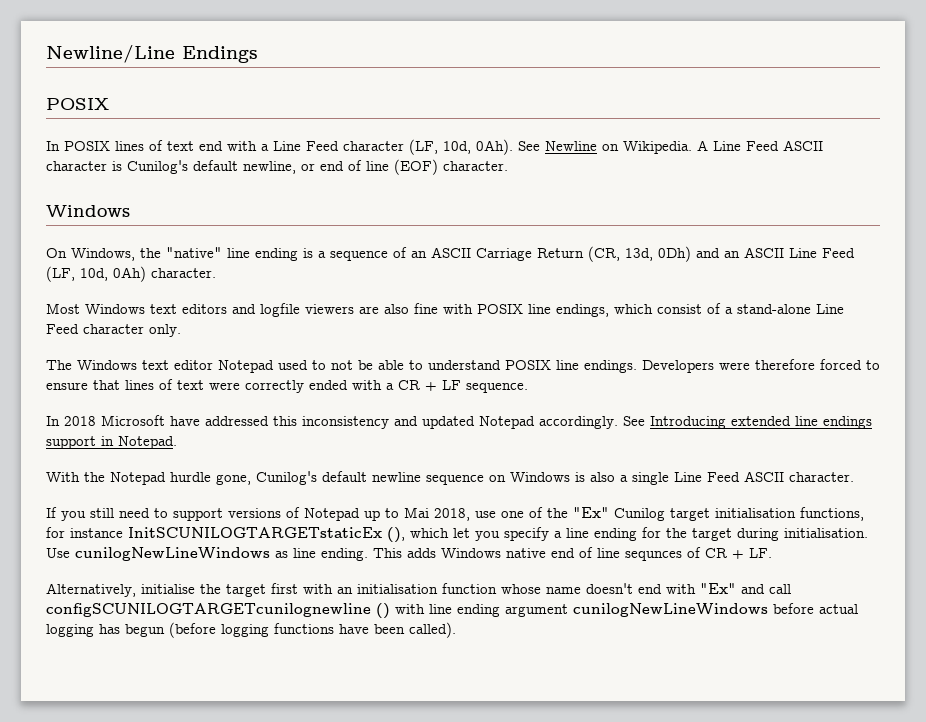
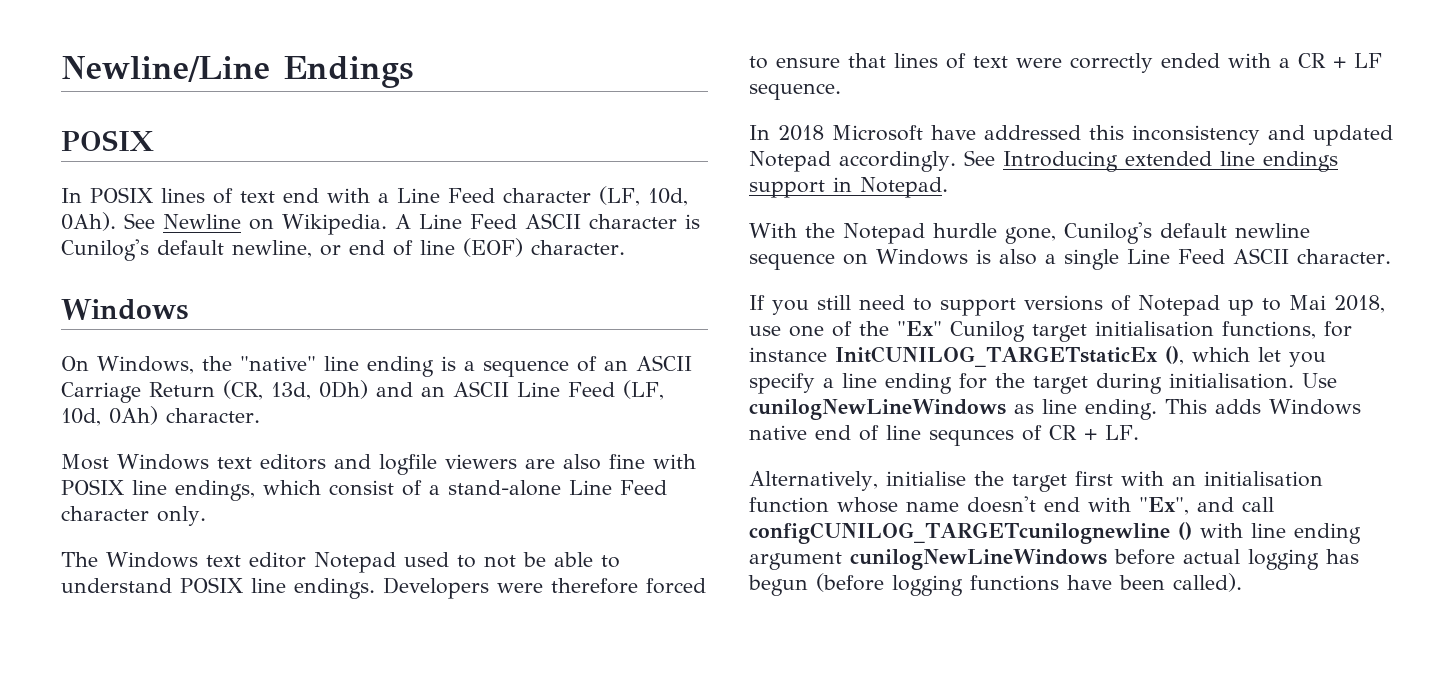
- If you still need to support versions of Notepad up to Mai 2018, use one of the "Ex" Cunilog target initialisation functions, for instance InitSCUNILOGTARGETstaticEx (), which let you specify a line ending for the target during initialisation.
+ If you still need to support versions of Notepad up to Mai 2018, use one of the "Ex" Cunilog target initialisation functions, for instance InitCUNILOG_TARGETstaticEx (), which let you specify a line ending for the target during initialisation.
- Alternatively, initialise the target first with an initialisation function whose name doesn't end with "Ex" and call configSCUNILOGTARGETcunilognewline () with line ending argument cunilogNewLineWindows before actual logging has begun (before logging functions have been called).
+ Alternatively, initialise the target first with an initialisation function whose name doesn't end with "Ex", and call configCUNILOG_TARGETcunilognewline () with line ending argument cunilogNewLineWindows before actual logging has begun (before logging functions have been called).

